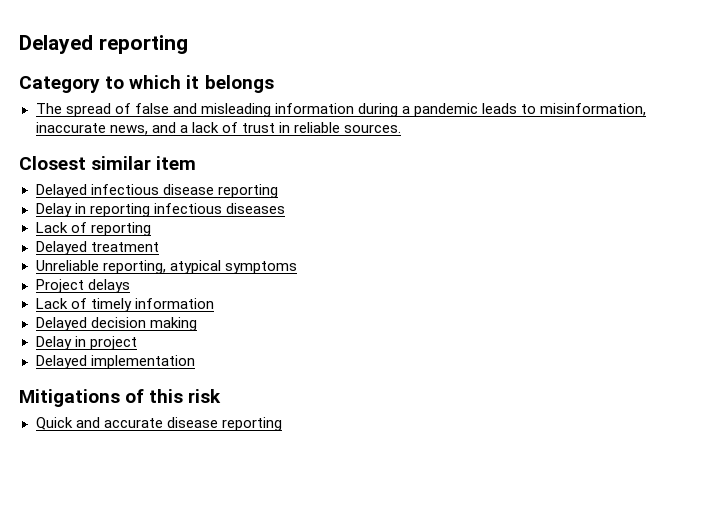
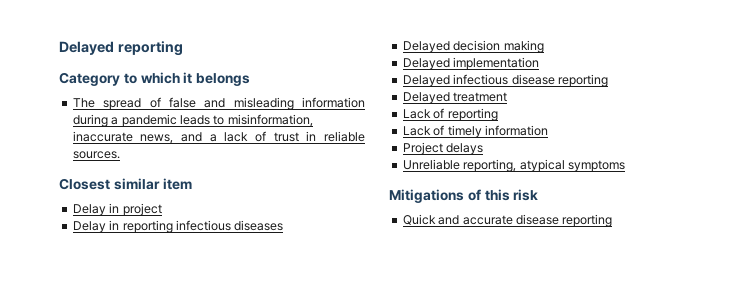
- Delayed infectious disease reporting
+ Delay in project
+ Delayed decision making
+ Delayed implementation
+ Delayed infectious disease reporting
+ Delayed treatment
  Lack of reporting
- Delayed treatment
+ Lack of timely information
+ Project delays
  Unreliable reporting, atypical symptoms
- Project delays
- Lack of timely information
- Delayed decision making
- Delay in project
- Delayed implementation

